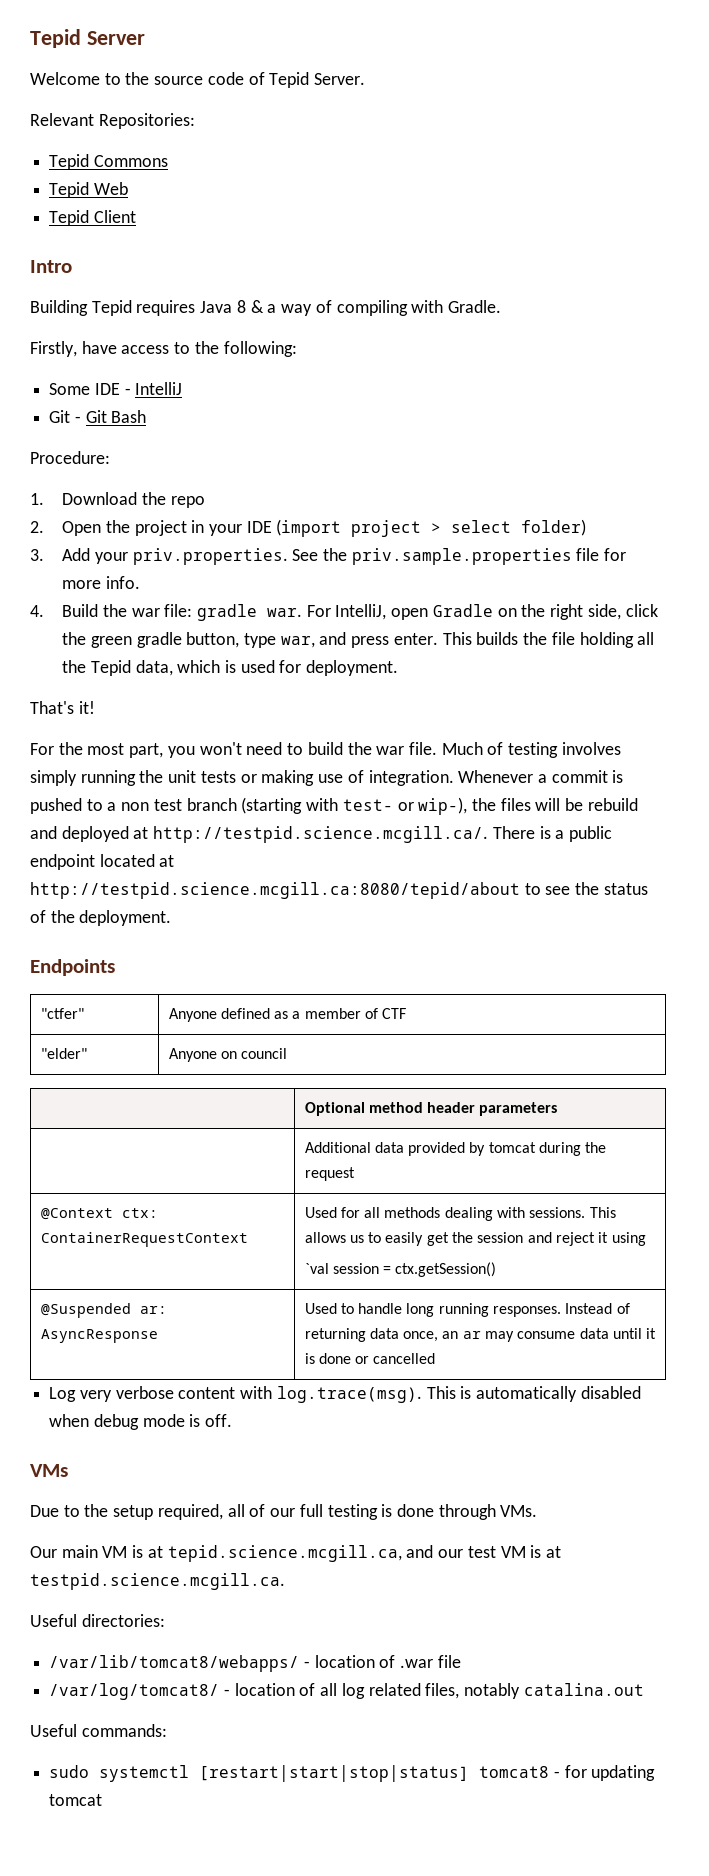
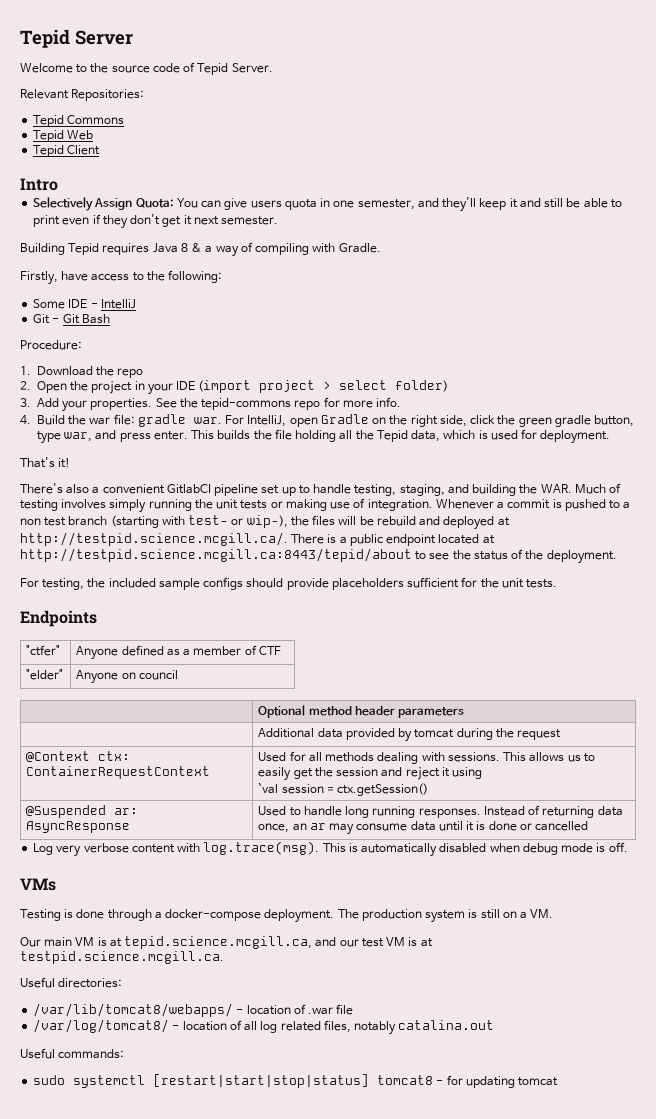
+ Selectively Assign Quota: You can give users quota in one semester, and they'll keep it and still be able to print even if they don't get it next semester.
- 3. Add your priv.properties. See the priv.sample.properties file for more info.
+ 3. Add your properties. See the tepid-commons repo for more info.
- For the most part, you won't need to build the war file. Much of testing involves simply running the unit tests or making use of integration.
+ There's also a convenient GitlabCI pipeline set up to handle testing, staging, and building the WAR. Much of testing involves simply running the unit tests or making use of integration.
- Whenever a commit is pushed to a non test branch (starting with test- or wip-), the files will be rebuild and deployed at http://testpid.science.mcgill.ca/. There is a public endpoint located at http://testpid.science.mcgill.ca:8080/tepid/about to see the status of the deployment.
+ Whenever a commit is pushed to a non test branch (starting with test- or wip-), the files will be rebuild and deployed at http://testpid.science.mcgill.ca/. There is a public endpoint located at http://testpid.science.mcgill.ca:8443/tepid/about to see the status of the deployment.
+ For testing, the included sample configs should provide placeholders sufficient for the unit tests.
- Due to the setup required, all of our full testing is done through VMs.
+ Testing is done through a docker-compose deployment. The production system is still on a VM.

